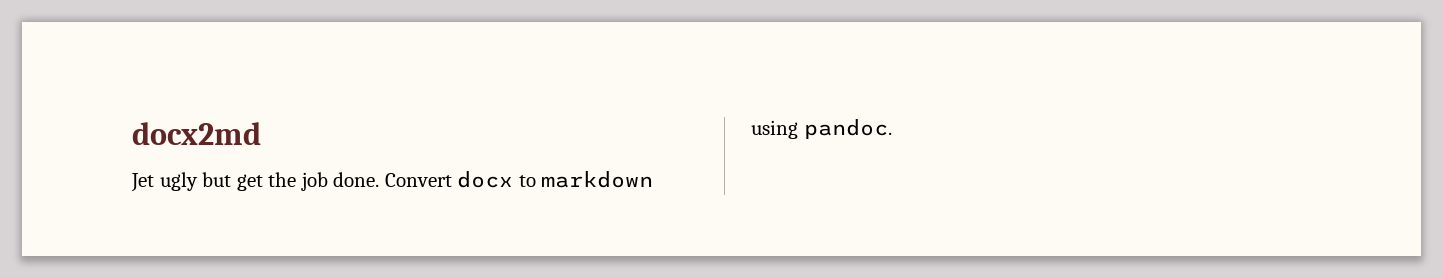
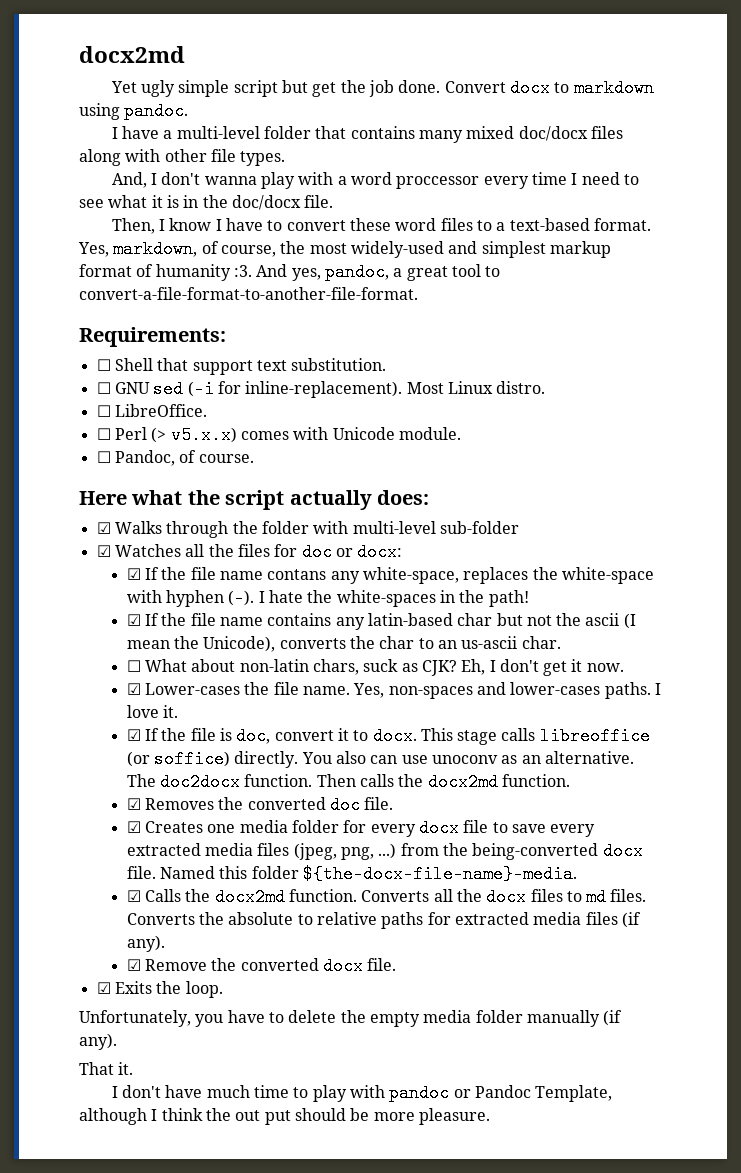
- Jet ugly but get the job done.
+ Yet ugly simple script but get the job done.
+ I have a multi-level folder that contains many mixed doc/docx files along with other file types.
+ And, I don't wanna play with a word proccessor every time I need to see what it is in the doc/docx file.
+ Then, I know I have to convert these word files to a text-based format. Yes, markdown, of course, the most widely-used and simplest markup format of humanity :3. And yes, pandoc, a great tool to convert-a-file-format-to-another-file-format.
+ Requirements:
+ ☐ Shell that support text substitution.
+ ☐ GNU sed (-i for inline-replacement). Most Linux distro.
+ ☐ LibreOffice.
+ ☐ Perl (> v5.x.x) comes with Unicode module.
+ ☐ Pandoc, of course.
+ Here what the script actually does:
+ ☑ Walks through the folder with multi-level sub-folder
+ ☑ Watches all the files for doc or docx:
+ ☑ If the file name contans any white-space, replaces the white-space with hyphen (-). I hate the white-spaces in the path!
+ ☑ If the file name contains any latin-based char but not the ascii (I mean the Unicode), converts the char to an us-ascii char.
+ ☐ What about non-latin chars, suck as CJK? Eh, I don't get it now.
+ ☑ Lower-cases the file name. Yes, non-spaces and lower-cases paths. I love it.
+ ☑ If the file is doc, convert it to docx. This stage calls libreoffice (or soffice) directly. You also can use unoconv as an alternative. The doc2docx function. Then calls the docx2md function.
+ ☑ Removes the converted doc file.
+ ☑ Creates one media folder for every docx file to save every extracted media files (jpeg, png, ...) from the being-converted docx file. Named this folder ${the-docx-file-name}-media.
+ ☑ Calls the docx2md function. Converts all the docx files to md files. Converts the absolute to relative paths for extracted media files (if any).
+ ☑ Remove the converted docx file.
+ ☑ Exits the loop.
+ Unfortunately, you have to delete the empty media folder manually (if any).
+ That it.
+ I don't have much time to play with pandoc or Pandoc Template, although I think the out put should be more pleasure.

